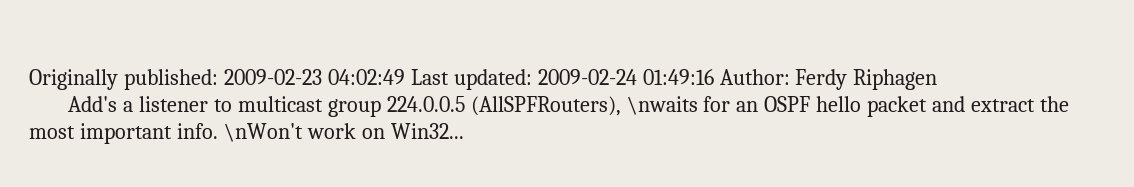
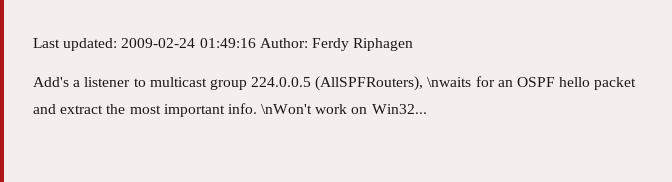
- Originally published: 2009-02-23 04:02:49 Last updated: 2009-02-24 01:49:16 Author: Ferdy Riphagen
+ Last updated: 2009-02-24 01:49:16 Author: Ferdy Riphagen

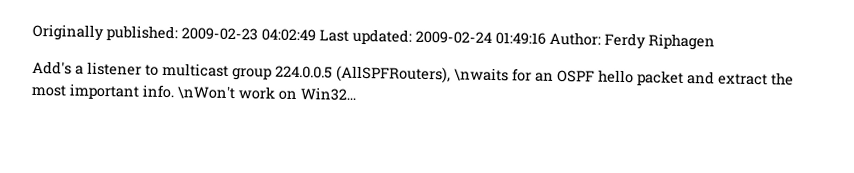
- Last updated: 2009-02-24 01:49:16 Author: Ferdy Riphagen
+ Originally published: 2009-02-23 04:02:49 Last updated: 2009-02-24 01:49:16 Author: Ferdy Riphagen

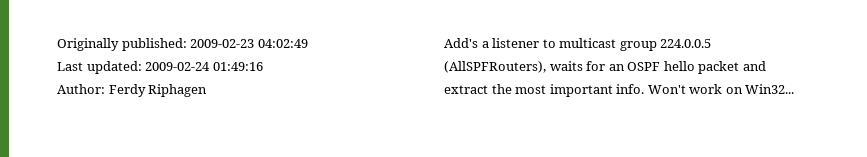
- Originally published: 2009-02-23 04:02:49 Last updated: 2009-02-24 01:49:16 Author: Ferdy Riphagen
+ Originally published: 2009-02-23 04:02:49
+ Last updated: 2009-02-24 01:49:16
+ Author: Ferdy Riphagen
- Add's a listener to multicast group 224.0.0.5 (AllSPFRouters), \nwaits for an OSPF hello packet and extract the most important info.
+ Add's a listener to multicast group 224.0.0.5 (AllSPFRouters), waits for an OSPF hello packet and extract the most important info.
- \nWon't work on Win32...
+ Won't work on Win32...

